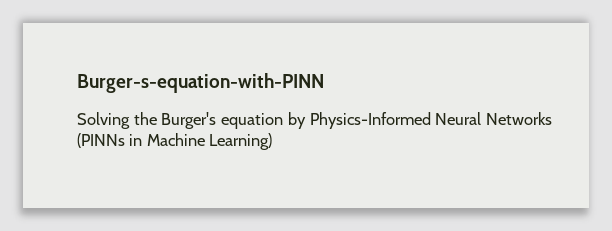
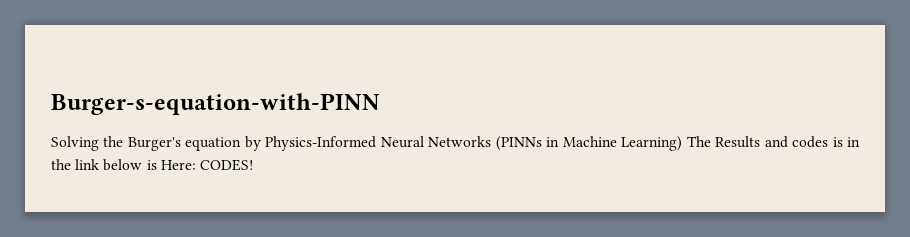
- Solving the Burger's equation by Physics-Informed Neural Networks (PINNs in Machine Learning)
+ Solving the Burger's equation by Physics-Informed Neural Networks (PINNs in Machine Learning) The Results and codes is in the link below is Here: CODES!

